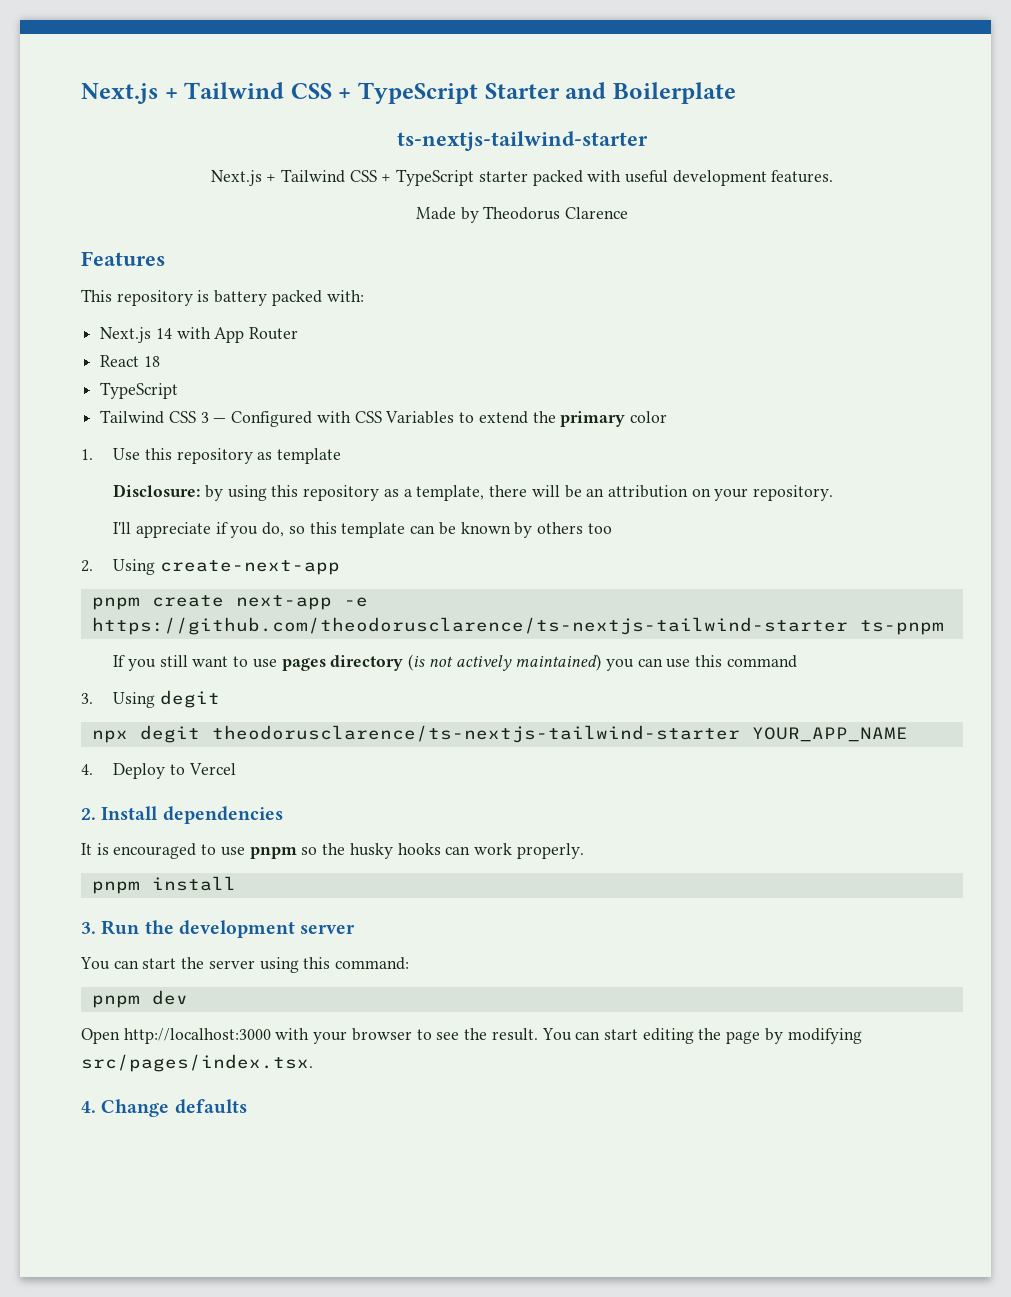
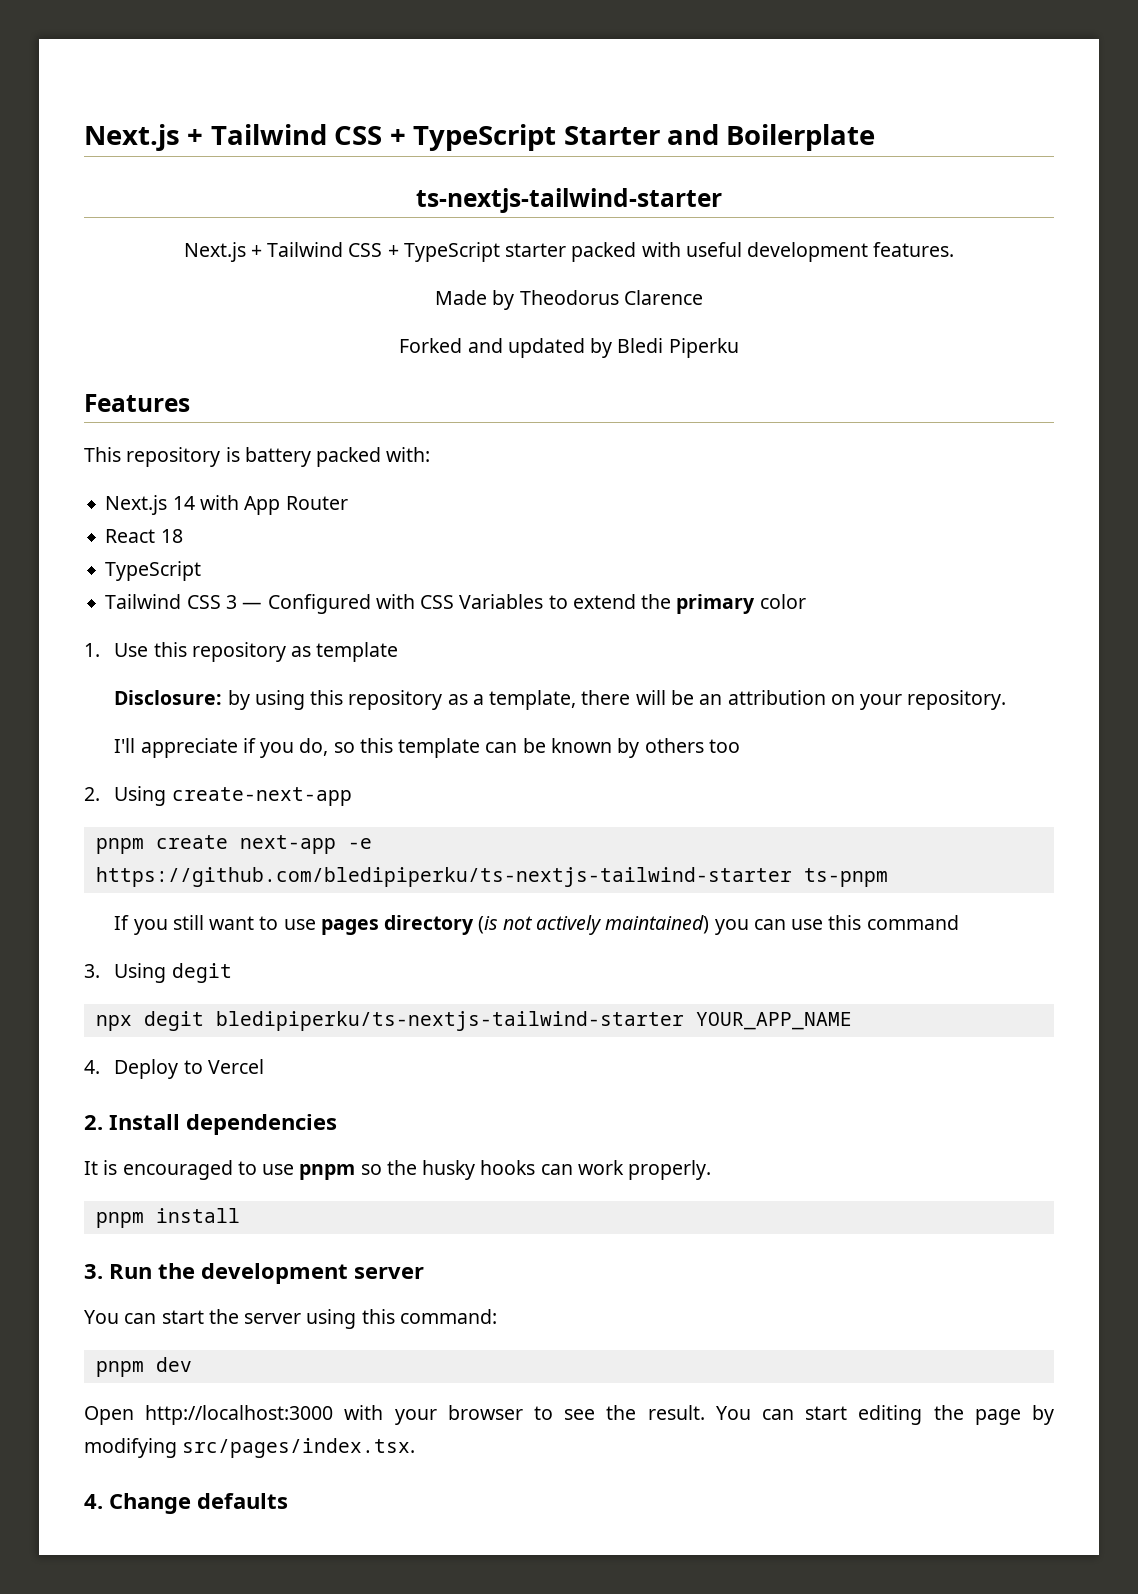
+ Forked and updated by Bledi Piperku
- pnpm create next-app -e https://github.com/theodorusclarence/ts-nextjs-tailwind-starter ts-pnpm
+ pnpm create next-app -e https://github.com/bledipiperku/ts-nextjs-tailwind-starter ts-pnpm
- npx degit theodorusclarence/ts-nextjs-tailwind-starter YOUR_APP_NAME
+ npx degit bledipiperku/ts-nextjs-tailwind-starter YOUR_APP_NAME

